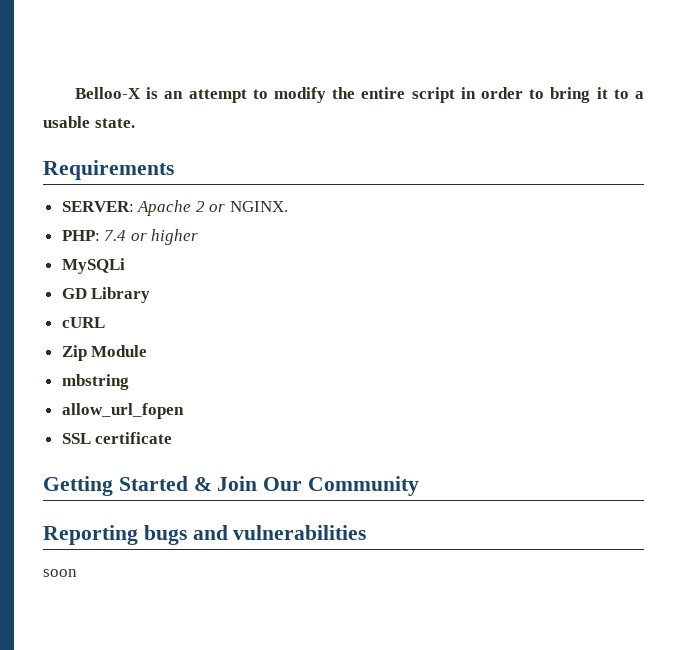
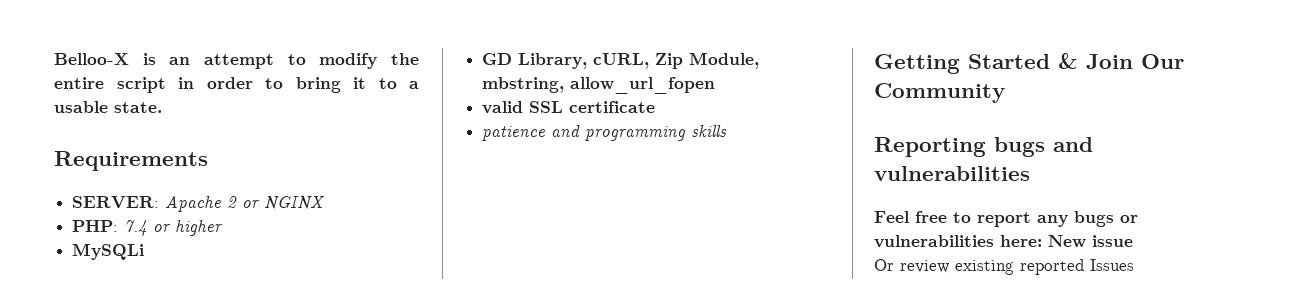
- SERVER: Apache 2 or NGINX.
+ SERVER: Apache 2 or NGINX
- GD Library
- cURL
- Zip Module
- mbstring
- allow_url_fopen
+ GD Library, cURL, Zip Module, mbstring, allow_url_fopen
- SSL certificate
+ valid SSL certificate
+ patience and programming skills
- soon
+ Feel free to report any bugs or vulnerabilities here: New issue
+ Or review existing reported Issues

